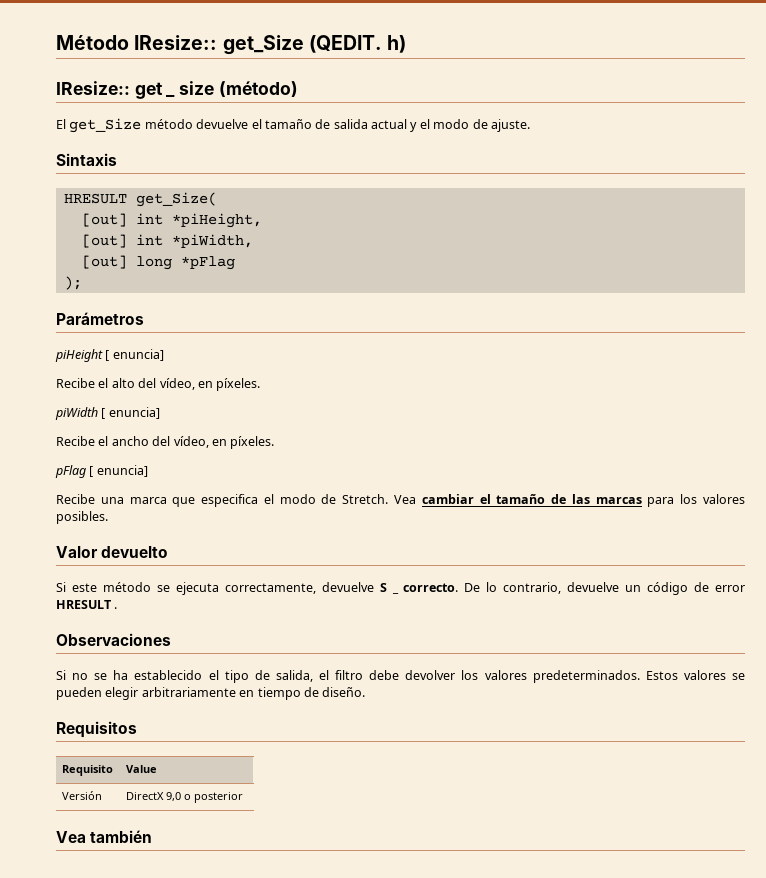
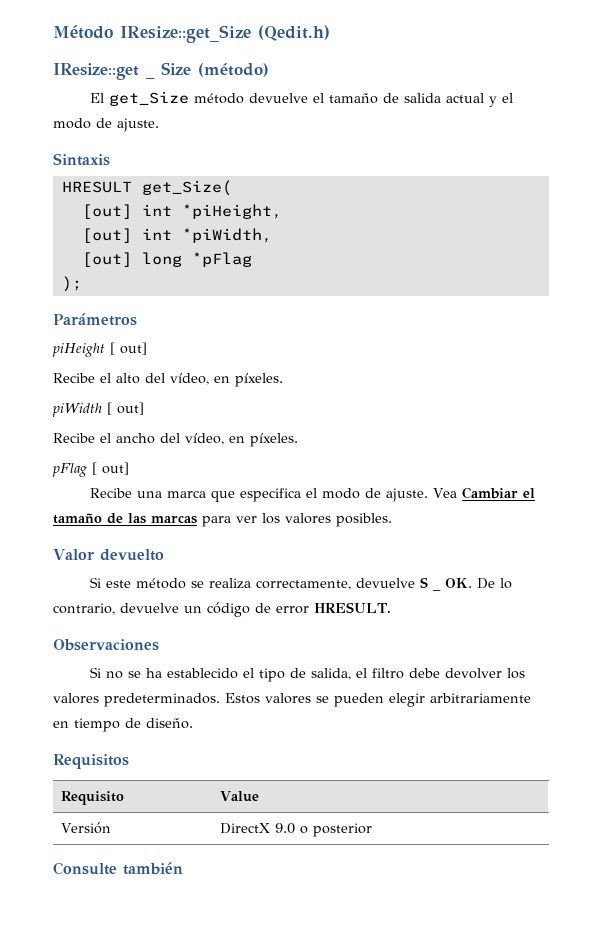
- Método IResize:: get_Size (QEDIT. h)
- IResize:: get _ size (método)
+ Método IResize::get_Size (Qedit.h)
+ IResize::get _ Size (método)
- piHeight [ enuncia]
+ piHeight [ out]
- piWidth [ enuncia]
+ piWidth [ out]
- pFlag [ enuncia]
+ pFlag [ out]
- Recibe una marca que especifica el modo de Stretch. Vea cambiar el tamaño de las marcas para los valores posibles.
+ Recibe una marca que especifica el modo de ajuste. Vea Cambiar el tamaño de las marcas para ver los valores posibles.
- Si este método se ejecuta correctamente, devuelve S _ correcto. De lo contrario, devuelve un código de error HRESULT .
+ Si este método se realiza correctamente, devuelve S _ OK. De lo contrario, devuelve un código de error HRESULT.
- Versión | DirectX 9,0 o posterior
+ Versión | DirectX 9.0 o posterior
- Vea también
+ Consulte también

